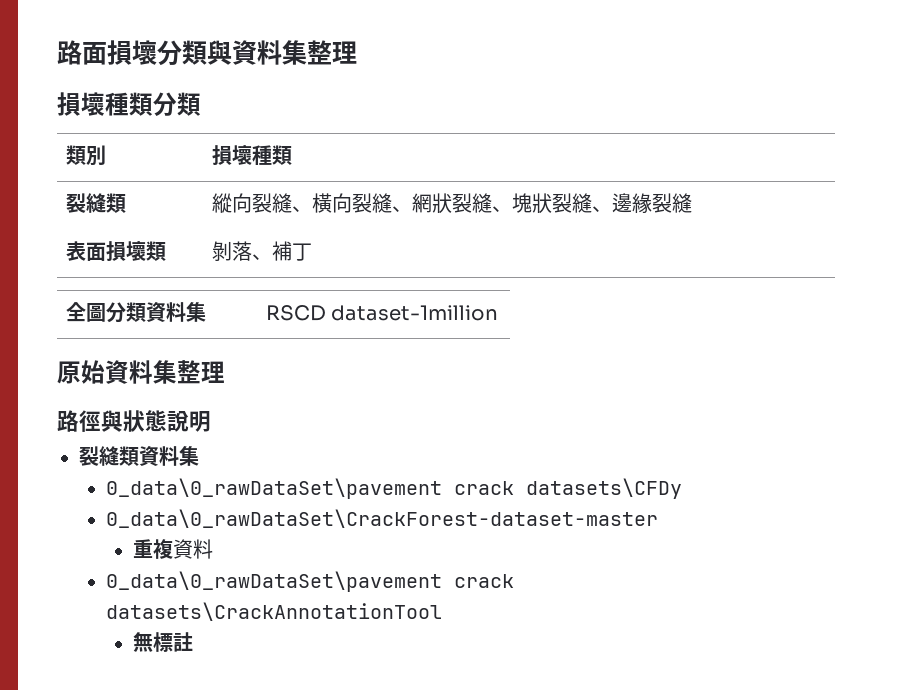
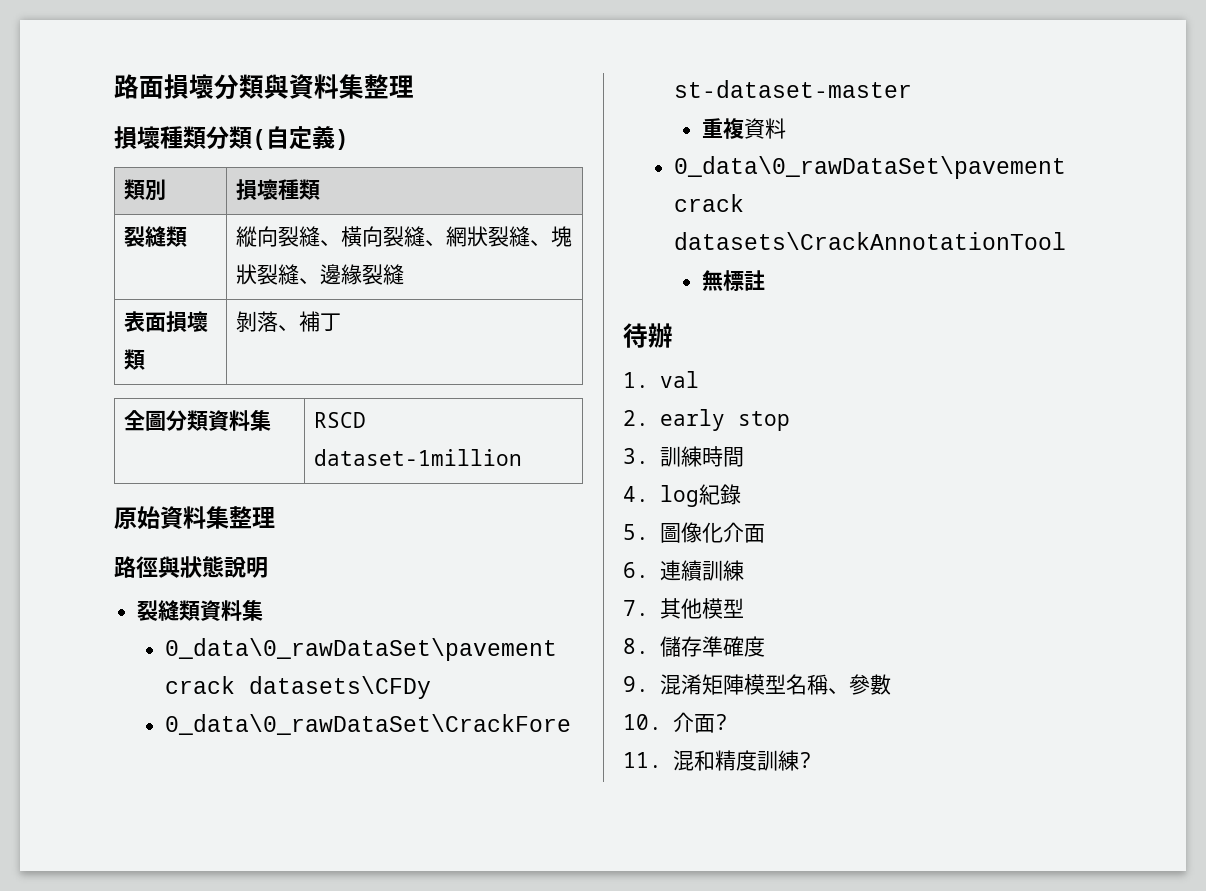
- 損壞種類分類
+ 損壞種類分類(自定義)
+ 待辦
+ 1. val
+ 2. early stop
+ 3.訓練時間
+ 4. log紀錄
+ 5.圖像化介面
+ 6.連續訓練
+ 7.其他模型
+ 8.儲存準確度
+ 9.混淆矩陣模型名稱、參數
+ 10.介面?
+ 11.混和精度訓練?

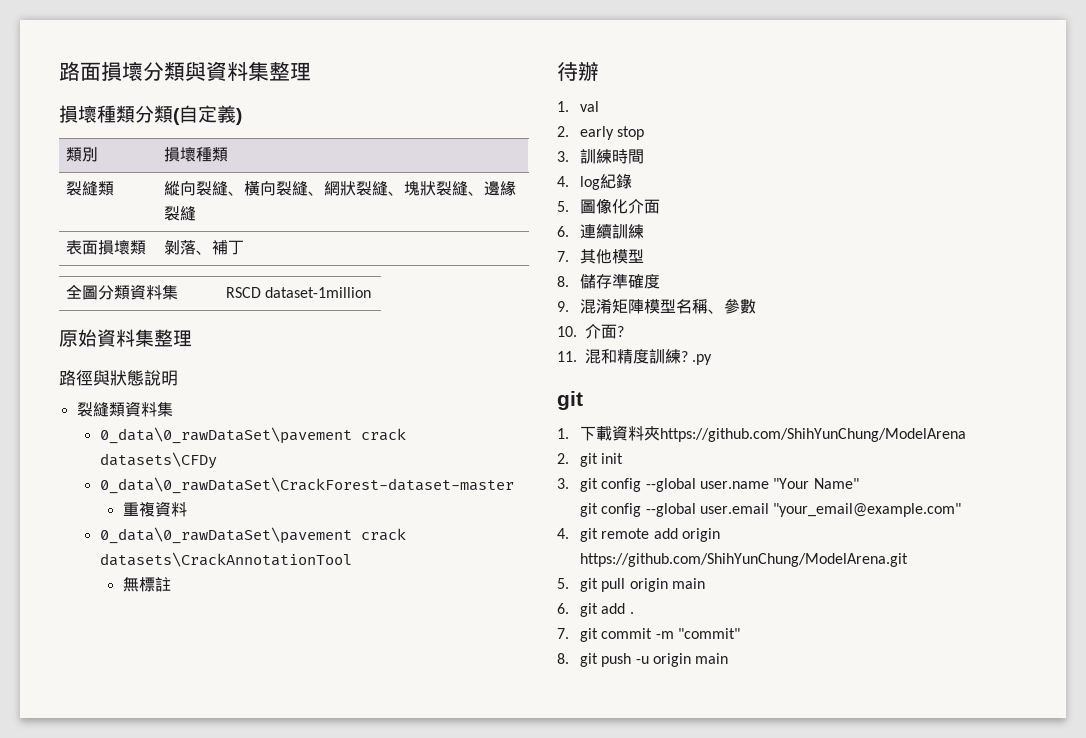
- 11.混和精度訓練?
+ 11.混和精度訓練? .py
+ git
+ 1.下載資料夾https://github.com/ShihYunChung/ModelArena
+ 2. git init
+ 3. git config --global user.name "Your Name"
+ git config --global user.email "your_email@example.com"
+ 4. git remote add origin https://github.com/ShihYunChung/ModelArena.git
+ 5. git pull origin main
+ 6. git add .
+ 7. git commit -m "commit"
+ 8. git push -u origin main

